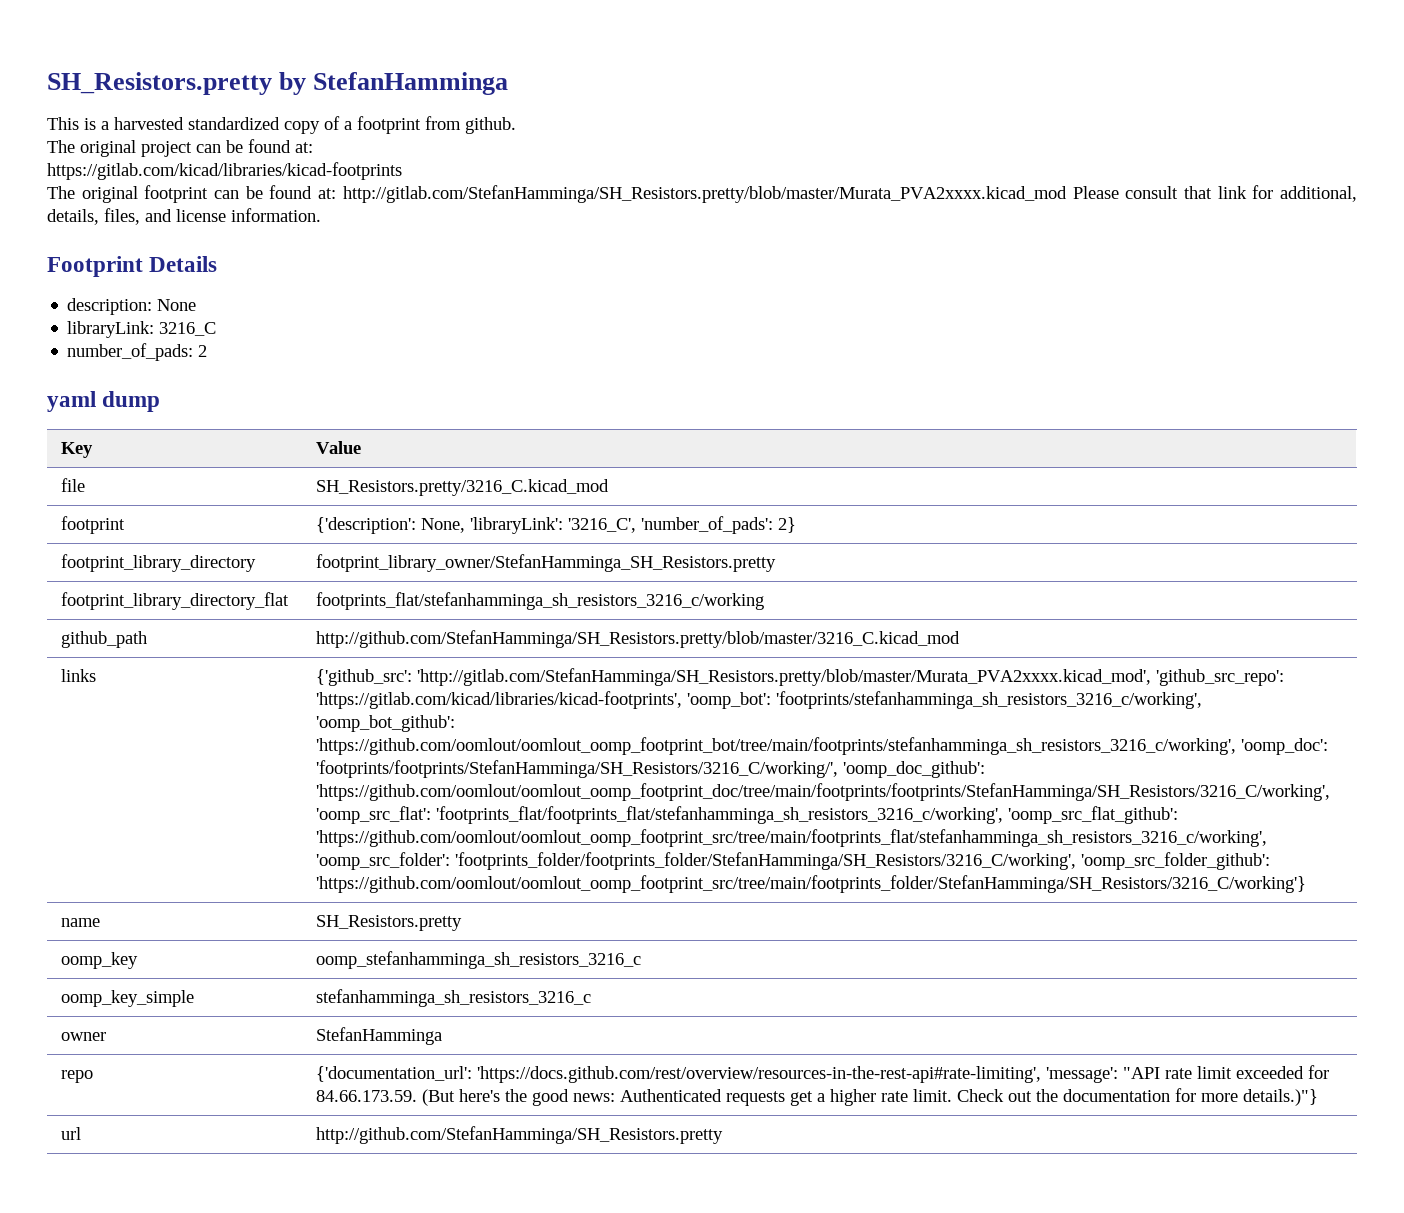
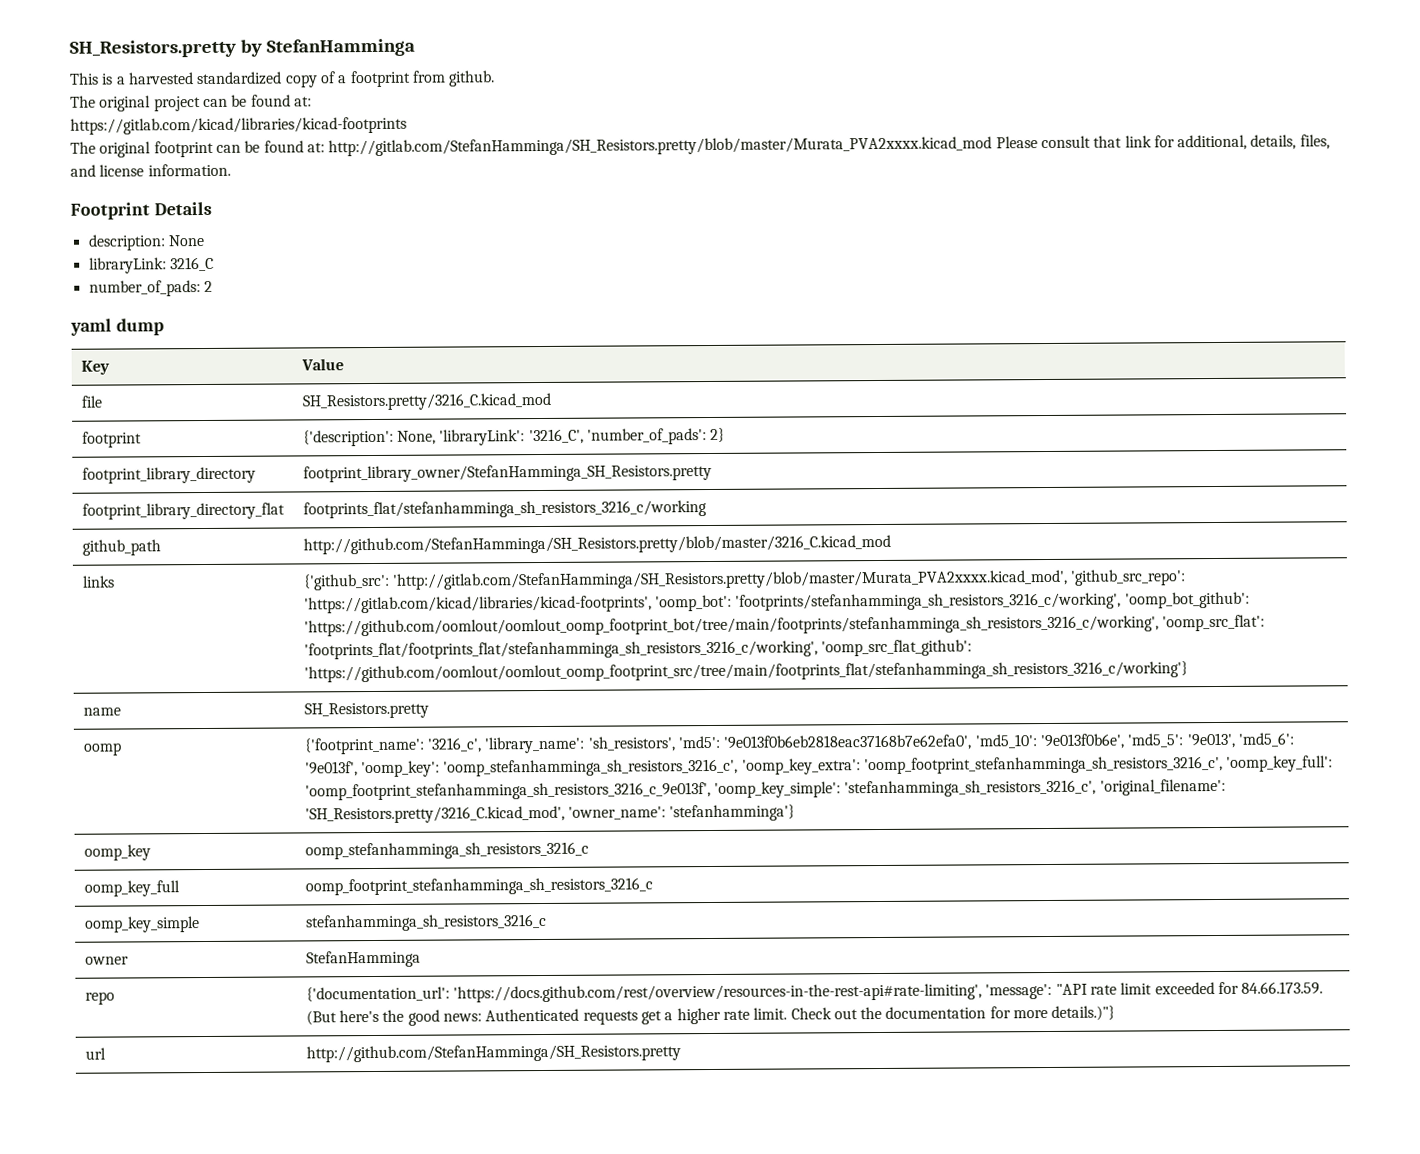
- links | {'github_src': 'http://gitlab.com/StefanHamminga/SH_Resistors.pretty/blob/master/Murata_PVA2xxxx.kicad_mod', 'github_src_repo': 'https://gitlab.com/kicad/libraries/kicad-footprints', 'oomp_bot': 'footprints/stefanhamminga_sh_resistors_3216_c/working', 'oomp_bot_github': 'https://github.com/oomlout/oomlout_oomp_footprint_bot/tree/main/footprints/stefanhamminga_sh_resistors_3216_c/working', 'oomp_doc': 'footprints/footprints/StefanHamminga/SH_Resistors/3216_C/working/', 'oomp_doc_github': 'https://github.com/oomlout/oomlout_oomp_footprint_doc/tree/main/footprints/footprints/StefanHamminga/SH_Resistors/3216_C/working', 'oomp_src_flat': 'footprints_flat/footprints_flat/stefanhamminga_sh_resistors_3216_c/working', 'oomp_src_flat_github': 'https://github.com/oomlout/oomlout_oomp_footprint_src/tree/main/footprints_flat/stefanhamminga_sh_resistors_3216_c/working', 'oomp_src_folder': 'footprints_folder/footprints_folder/StefanHamminga/SH_Resistors/3216_C/working', 'oomp_src_folder_github': 'https://github.com/oomlout/oomlout_oomp_footprint_src/tree/main/footprints_folder/StefanHamminga/SH_Resistors/3216_C/working'}
+ links | {'github_src': 'http://gitlab.com/StefanHamminga/SH_Resistors.pretty/blob/master/Murata_PVA2xxxx.kicad_mod', 'github_src_repo': 'https://gitlab.com/kicad/libraries/kicad-footprints', 'oomp_bot': 'footprints/stefanhamminga_sh_resistors_3216_c/working', 'oomp_bot_github': 'https://github.com/oomlout/oomlout_oomp_footprint_bot/tree/main/footprints/stefanhamminga_sh_resistors_3216_c/working', 'oomp_src_flat': 'footprints_flat/footprints_flat/stefanhamminga_sh_resistors_3216_c/working', 'oomp_src_flat_github': 'https://github.com/oomlout/oomlout_oomp_footprint_src/tree/main/footprints_flat/stefanhamminga_sh_resistors_3216_c/working'}
  name | SH_Resistors.pretty
+ oomp | {'footprint_name': '3216_c', 'library_name': 'sh_resistors', 'md5': '9e013f0b6eb2818eac37168b7e62efa0', 'md5_10': '9e013f0b6e', 'md5_5': '9e013', 'md5_6': '9e013f', 'oomp_key': 'oomp_stefanhamminga_sh_resistors_3216_c', 'oomp_key_extra': 'oomp_footprint_stefanhamminga_sh_resistors_3216_c', 'oomp_key_full': 'oomp_footprint_stefanhamminga_sh_resistors_3216_c_9e013f', 'oomp_key_simple': 'stefanhamminga_sh_resistors_3216_c', 'original_filename': 'SH_Resistors.pretty/3216_C.kicad_mod', 'owner_name': 'stefanhamminga'}
+ oomp_key_full | oomp_footprint_stefanhamminga_sh_resistors_3216_c

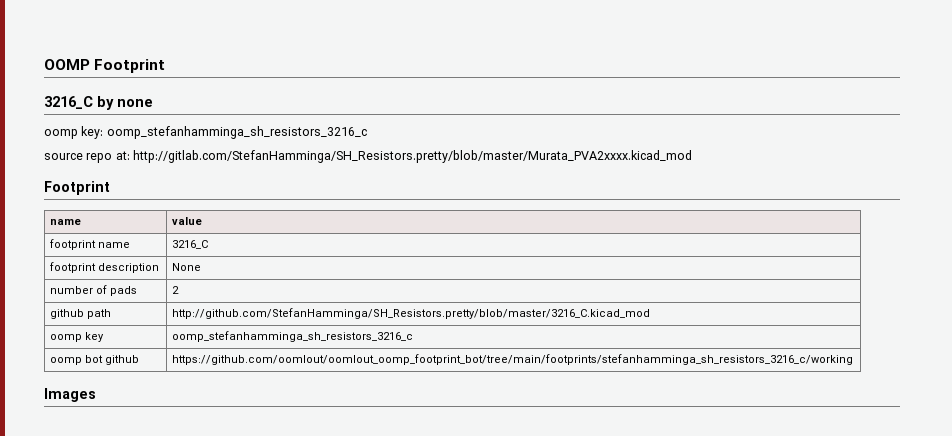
- SH_Resistors.pretty by StefanHamminga
- This is a harvested standardized copy of a footprint from github.
- The original project can be found at:
- https://gitlab.com/kicad/libraries/kicad-footprints
- The original footprint can be found at: http://gitlab.com/StefanHamminga/SH_Resistors.pretty/blob/master/Murata_PVA2xxxx.kicad_mod Please consult that link for additional, details, files, and license information.
- Footprint Details
- description: None
- libraryLink: 3216_C
- number_of_pads: 2
- yaml dump
- Key | Value
- file | SH_Resistors.pretty/3216_C.kicad_mod
- footprint | {'description': None, 'libraryLink': '3216_C', 'number_of_pads': 2}
- footprint_library_directory | footprint_library_owner/StefanHamminga_SH_Resistors.pretty
- footprint_library_directory_flat | footprints_flat/stefanhamminga_sh_resistors_3216_c/working
- github_path | http://github.com/StefanHamminga/SH_Resistors.pretty/blob/master/3216_C.kicad_mod
- links | {'github_src': 'http://gitlab.com/StefanHamminga/SH_Resistors.pretty/blob/master/Murata_PVA2xxxx.kicad_mod', 'github_src_repo': 'https://gitlab.com/kicad/libraries/kicad-footprints', 'oomp_bot': 'footprints/stefanhamminga_sh_resistors_3216_c/working', 'oomp_bot_github': 'https://github.com/oomlout/oomlout_oomp_footprint_bot/tree/main/footprints/stefanhamminga_sh_resistors_3216_c/working', 'oomp_src_flat': 'footprints_flat/footprints_flat/stefanhamminga_sh_resistors_3216_c/working', 'oomp_src_flat_github': 'https://github.com/oomlout/oomlout_oomp_footprint_src/tree/main/footprints_flat/stefanhamminga_sh_resistors_3216_c/working'}
- name | SH_Resistors.pretty
- oomp | {'footprint_name': '3216_c', 'library_name': 'sh_resistors', 'md5': '9e013f0b6eb2818eac37168b7e62efa0', 'md5_10': '9e013f0b6e', 'md5_5': '9e013', 'md5_6': '9e013f', 'oomp_key': 'oomp_stefanhamminga_sh_resistors_3216_c', 'oomp_key_extra': 'oomp_footprint_stefanhamminga_sh_resistors_3216_c', 'oomp_key_full': 'oomp_footprint_stefanhamminga_sh_resistors_3216_c_9e013f', 'oomp_key_simple': 'stefanhamminga_sh_resistors_3216_c', 'original_filename': 'SH_Resistors.pretty/3216_C.kicad_mod', 'owner_name': 'stefanhamminga'}
- oomp_key | oomp_stefanhamminga_sh_resistors_3216_c
- oomp_key_full | oomp_footprint_stefanhamminga_sh_resistors_3216_c
- oomp_key_simple | stefanhamminga_sh_resistors_3216_c
- owner | StefanHamminga
- repo | {'documentation_url': 'https://docs.github.com/rest/overview/resources-in-the-rest-api#rate-limiting', 'message': "API rate limit exceeded for 84.66.173.59. (But here's the good news: Authenticated requests get a higher rate limit. Check out the documentation for more details.)"}
- url | http://github.com/StefanHamminga/SH_Resistors.pretty
+ OOMP Footprint
+ 3216_C by none
+ oomp key: oomp_stefanhamminga_sh_resistors_3216_c
+ source repo at: http://gitlab.com/StefanHamminga/SH_Resistors.pretty/blob/master/Murata_PVA2xxxx.kicad_mod
+ Footprint
+ name | value
+ footprint name | 3216_C
+ footprint description | None
+ number of pads | 2
+ github path | http://github.com/StefanHamminga/SH_Resistors.pretty/blob/master/3216_C.kicad_mod
+ oomp key | oomp_stefanhamminga_sh_resistors_3216_c
+ oomp bot github | https://github.com/oomlout/oomlout_oomp_footprint_bot/tree/main/footprints/stefanhamminga_sh_resistors_3216_c/working
+ Images

